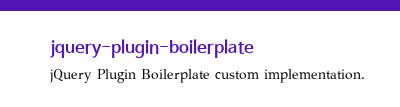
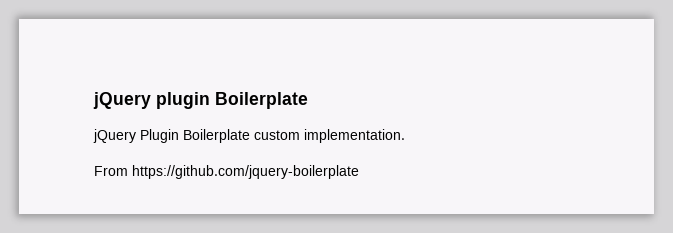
- jquery-plugin-boilerplate
+ jQuery plugin Boilerplate
+ From https://github.com/jquery-boilerplate

